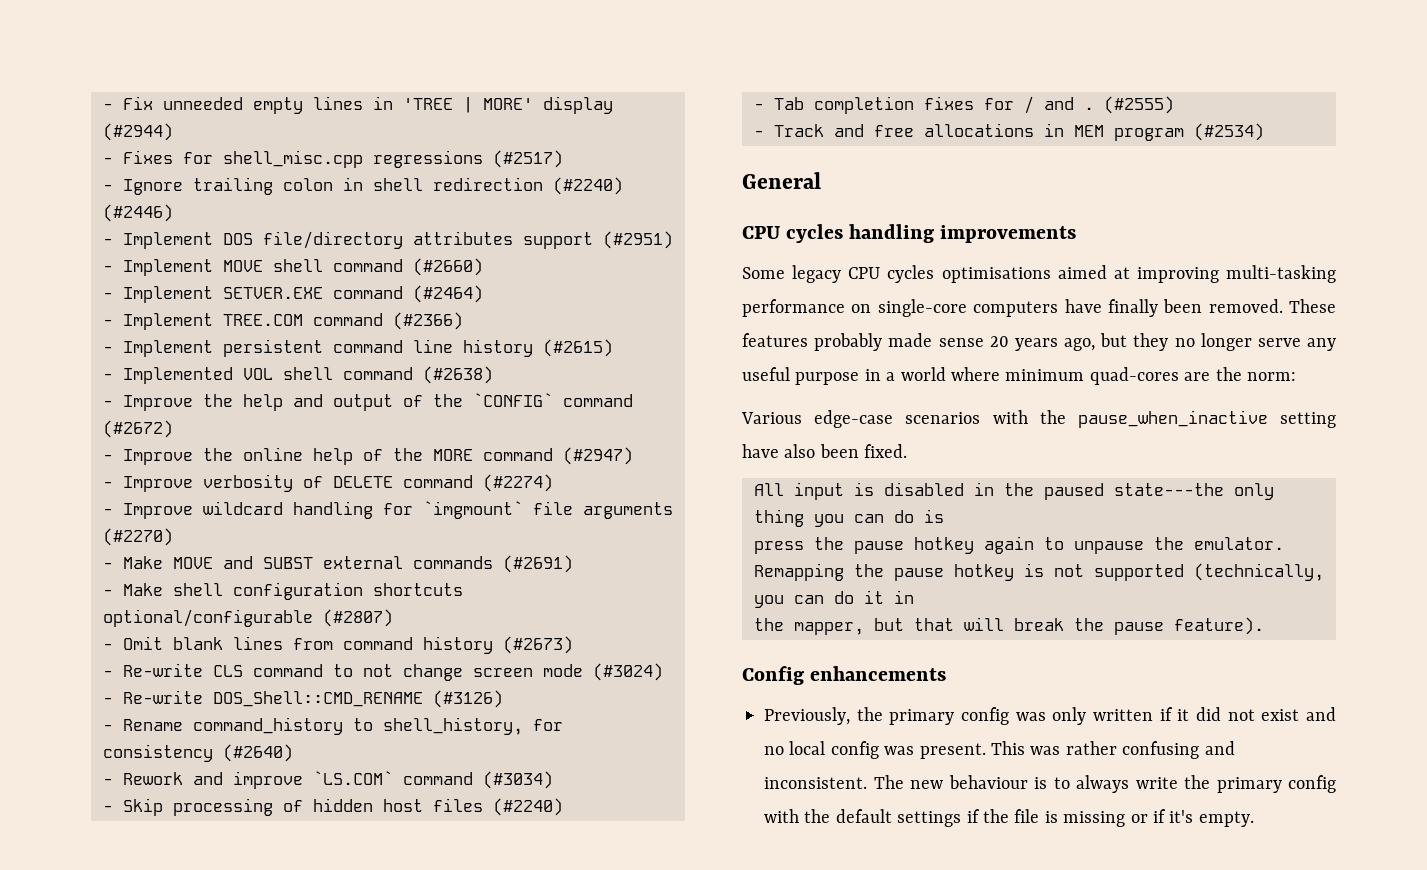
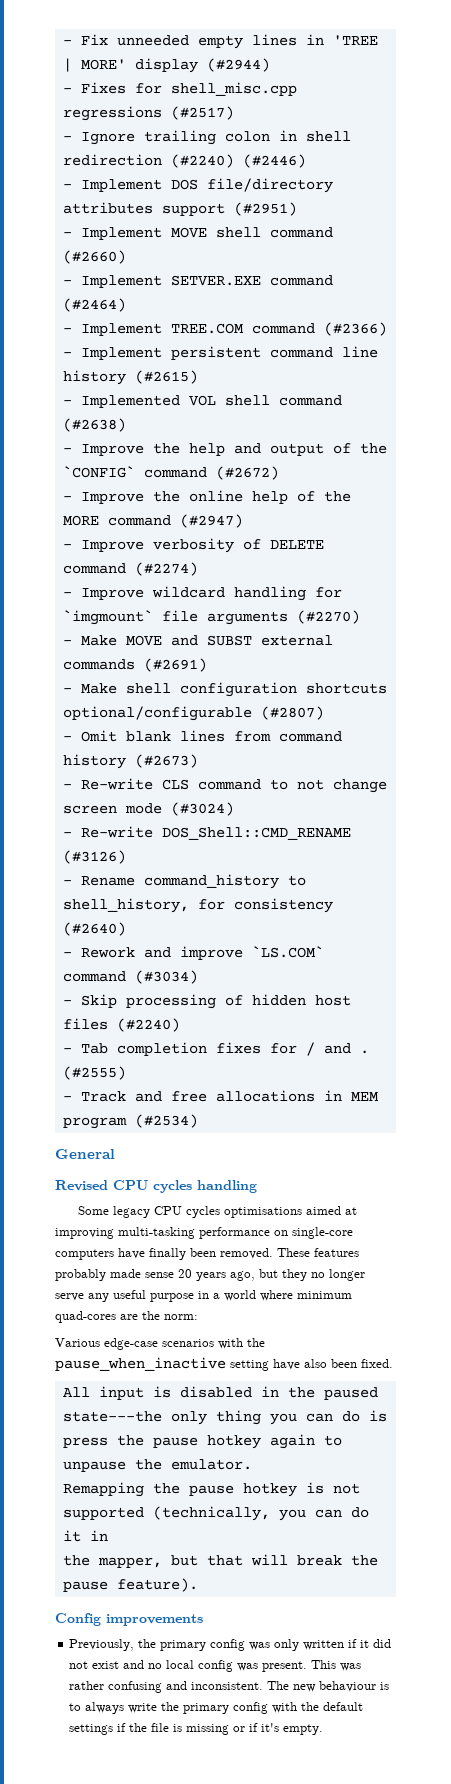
- CPU cycles handling improvements
+ Revised CPU cycles handling
- Config enhancements
+ Config improvements

